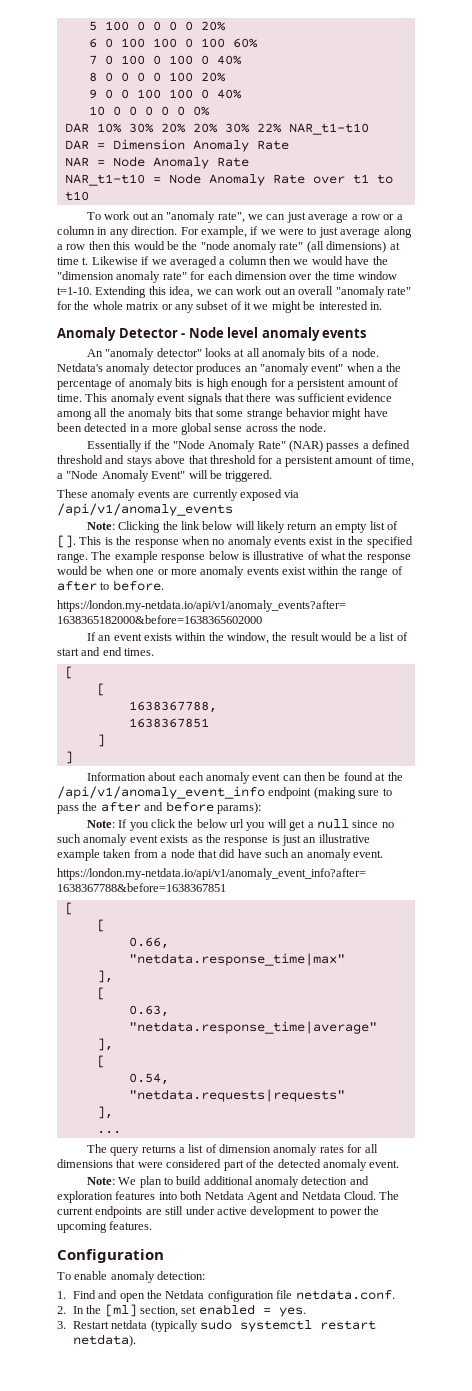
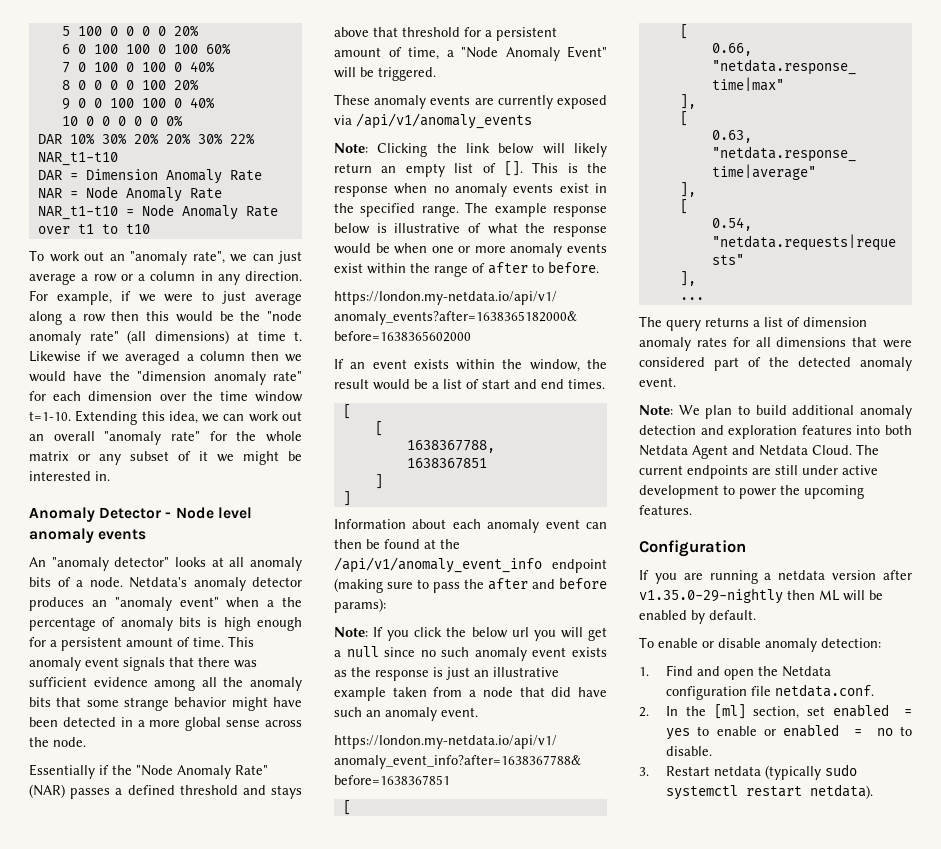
+ If you are running a netdata version after v1.35.0-29-nightly then ML will be enabled by default.
- To enable anomaly detection:
+ To enable or disable anomaly detection:
- 2. In the [ml] section, set enabled = yes.
+ 2. In the [ml] section, set enabled = yes to enable or enabled = no to disable.

